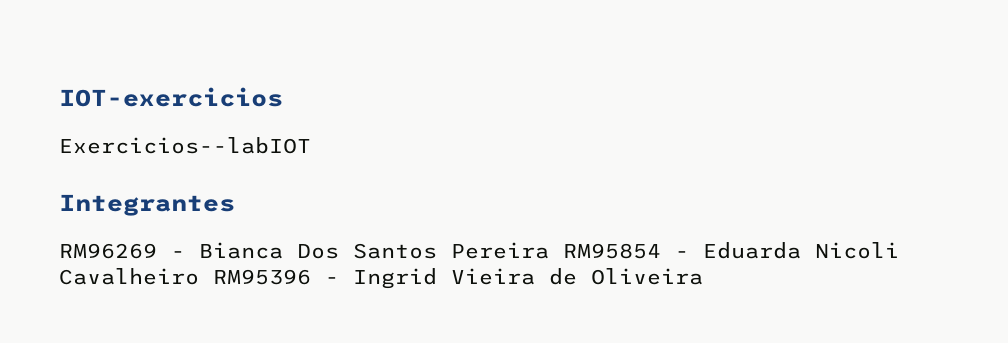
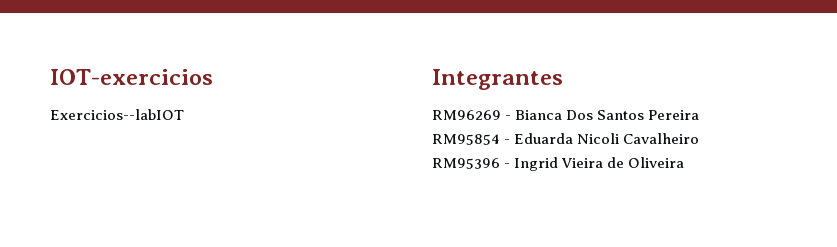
- RM96269 - Bianca Dos Santos Pereira RM95854 - Eduarda Nicoli Cavalheiro RM95396 - Ingrid Vieira de Oliveira
+ RM96269 - Bianca Dos Santos Pereira
+ RM95854 - Eduarda Nicoli Cavalheiro
+ RM95396 - Ingrid Vieira de Oliveira

